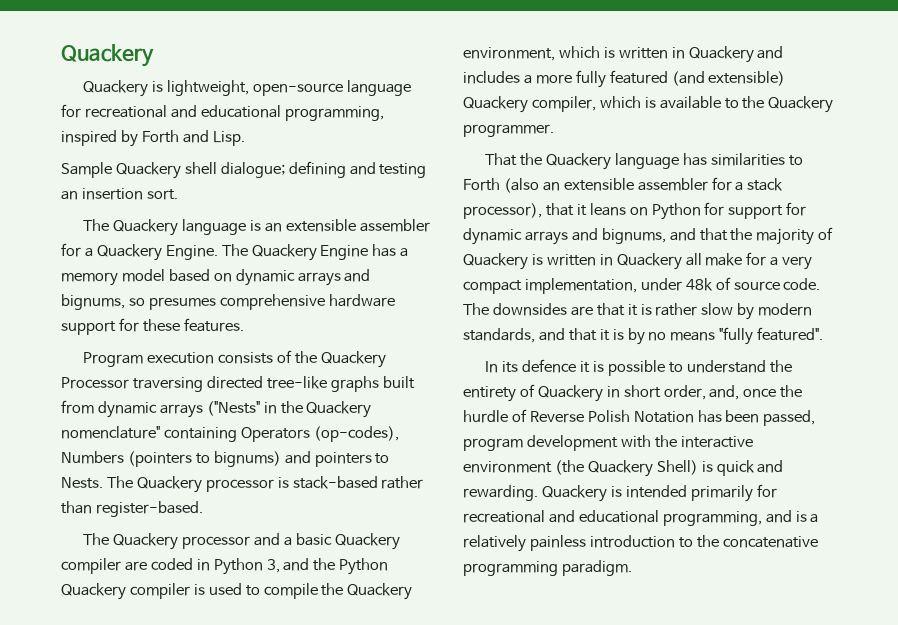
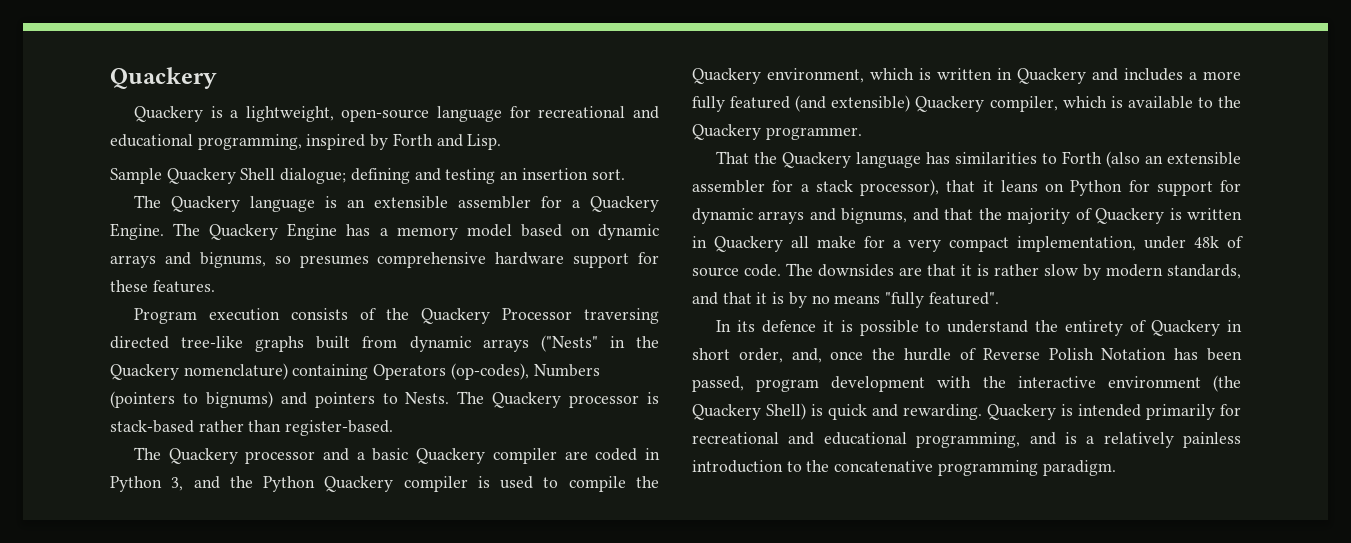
- Quackery is lightweight, open-source language for recreational and educational programming, inspired by Forth and Lisp.
+ Quackery is a lightweight, open-source language for recreational and educational programming, inspired by Forth and Lisp.
- Sample Quackery shell dialogue; defining and testing an insertion sort.
+ Sample Quackery Shell dialogue; defining and testing an insertion sort.
- Program execution consists of the Quackery Processor traversing directed tree-like graphs built from dynamic arrays ("Nests" in the Quackery nomenclature" containing Operators (op-codes), Numbers (pointers to bignums) and pointers to Nests.
+ Program execution consists of the Quackery Processor traversing directed tree-like graphs built from dynamic arrays ("Nests" in the Quackery nomenclature) containing Operators (op-codes), Numbers (pointers to bignums) and pointers to Nests.

